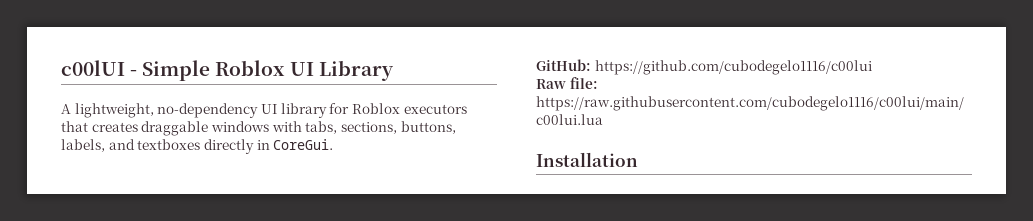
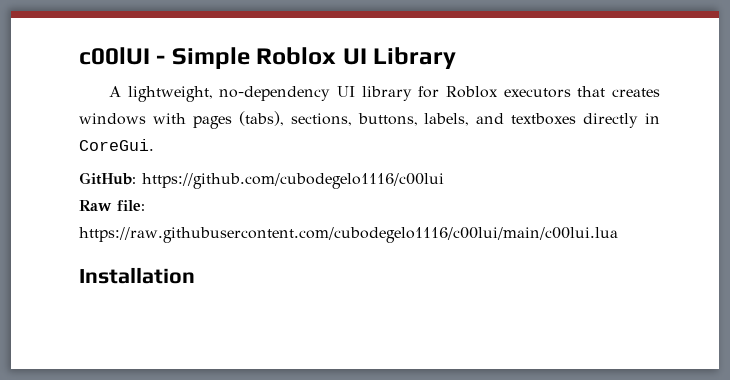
- A lightweight, no-dependency UI library for Roblox executors that creates draggable windows with tabs, sections, buttons, labels, and textboxes directly in CoreGui.
+ A lightweight, no-dependency UI library for Roblox executors that creates windows with pages (tabs), sections, buttons, labels, and textboxes directly in CoreGui.

